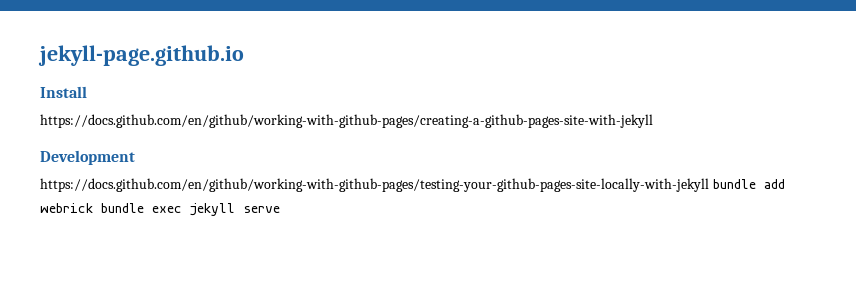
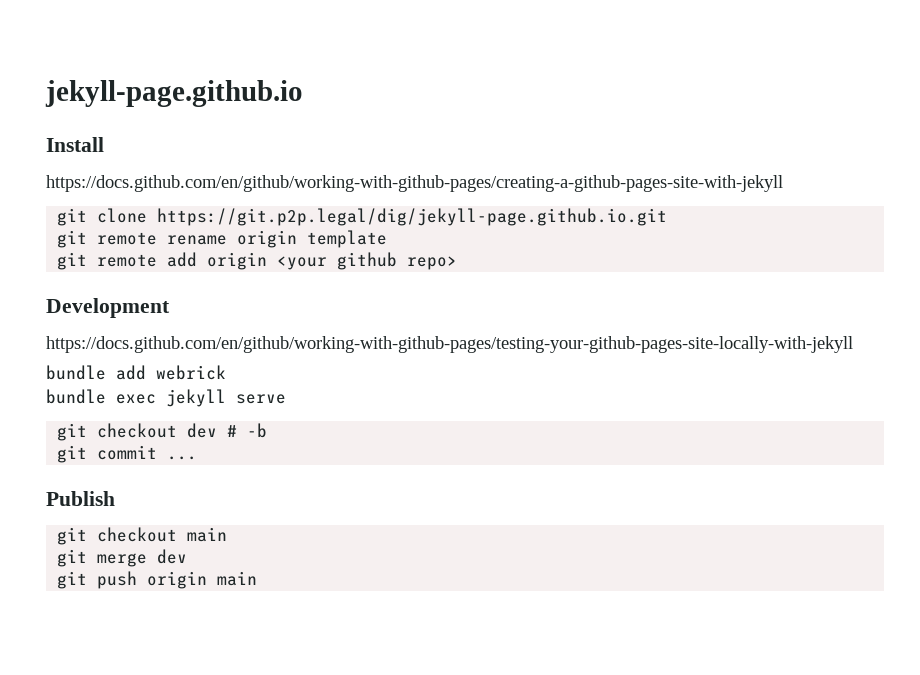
+ git clone https://git.p2p.legal/dig/jekyll-page.github.io.git
+ git remote rename origin template
+ git remote add origin <your github repo>
- https://docs.github.com/en/github/working-with-github-pages/testing-your-github-pages-site-locally-with-jekyll bundle add webrick bundle exec jekyll serve
+ https://docs.github.com/en/github/working-with-github-pages/testing-your-github-pages-site-locally-with-jekyll
+ bundle add webrick
+ bundle exec jekyll serve
+ git checkout dev # -b
+ git commit ...
+ Publish
+ git checkout main
+ git merge dev
+ git push origin main

